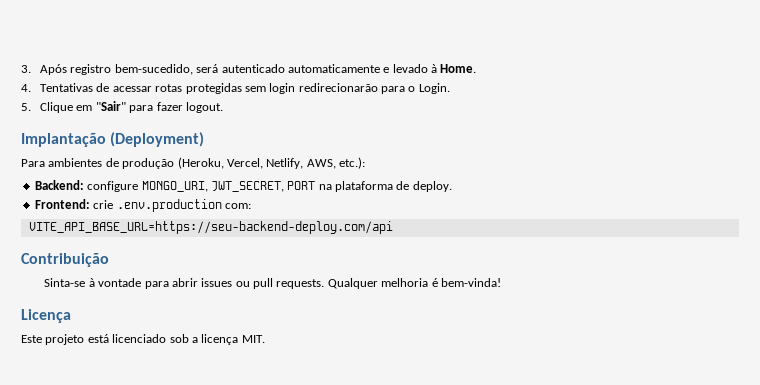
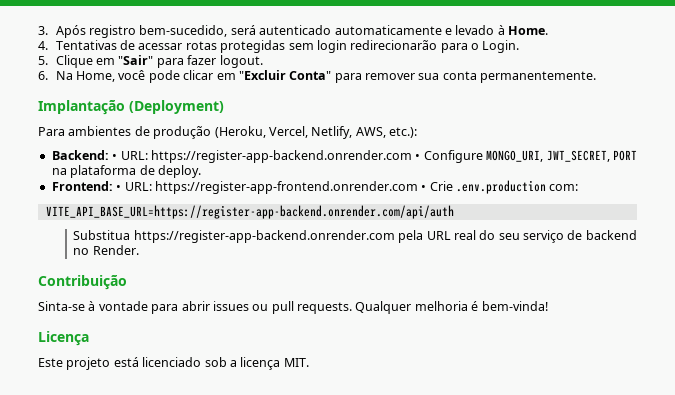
+ 6. Na Home, você pode clicar em "Excluir Conta" para remover sua conta permanentemente.
- Backend: configure MONGO_URI, JWT_SECRET, PORT na plataforma de deploy.
+ Backend: • URL: https://register-app-backend.onrender.com • Configure MONGO_URI, JWT_SECRET, PORT na plataforma de deploy.
- Frontend: crie .env.production com:
- VITE_API_BASE_URL=https://seu-backend-deploy.com/api
+ Frontend: • URL: https://register-app-frontend.onrender.com • Crie .env.production com:
+ VITE_API_BASE_URL=https://register-app-backend.onrender.com/api/auth
+ Substitua https://register-app-backend.onrender.com pela URL real do seu serviço de backend no Render.

